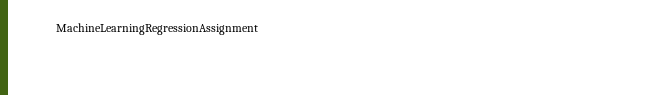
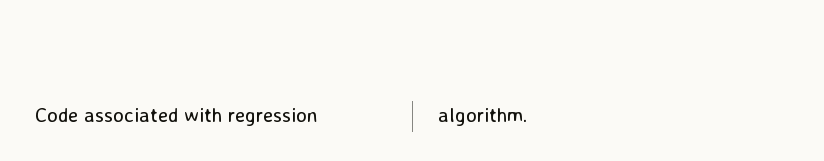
- MachineLearningRegressionAssignment
+ Code associated with regression algorithm.

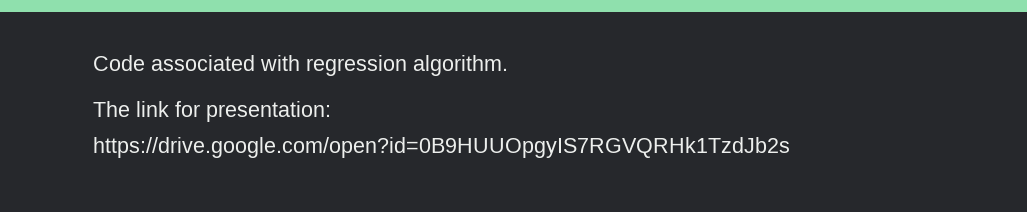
+ The link for presentation: https://drive.google.com/open?id=0B9HUUOpgyIS7RGVQRHk1TzdJb2s

